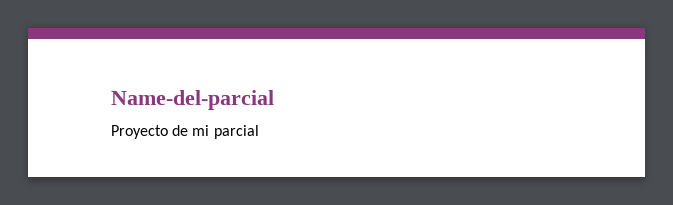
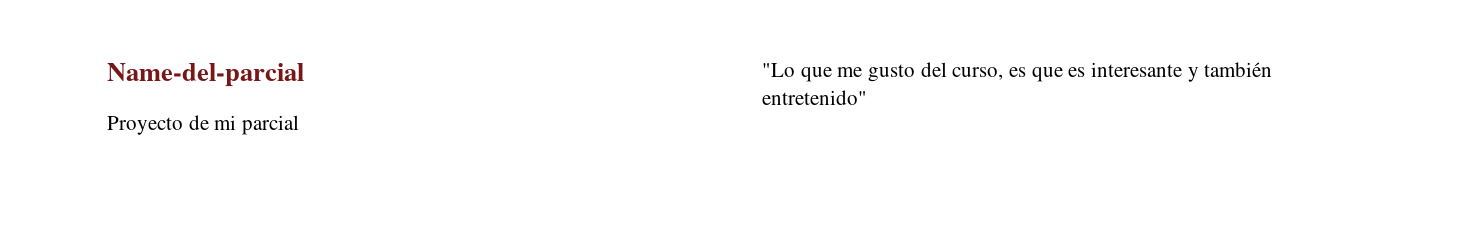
+ "Lo que me gusto del curso, es que es interesante y también entretenido"

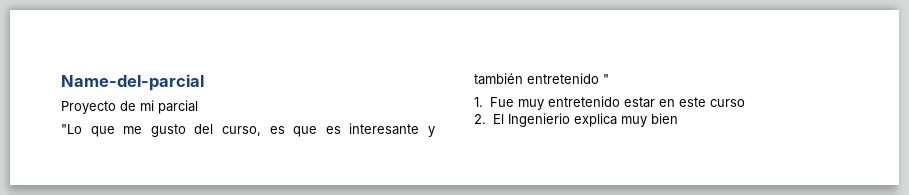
- "Lo que me gusto del curso, es que es interesante y también entretenido"
+ "Lo que me gusto del curso, es que es interesante y también entretenido "
+ 1. Fue muy entretenido estar en este curso
+ 2. El Ingenierio explica muy bien

